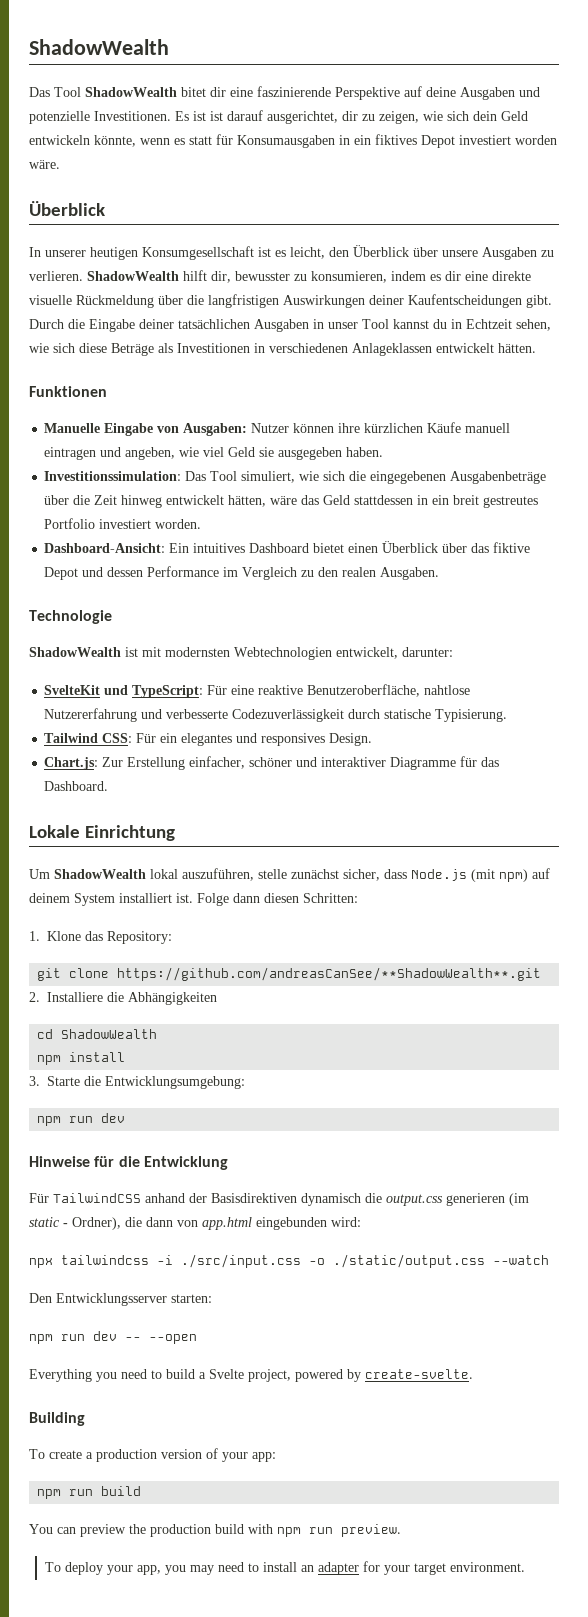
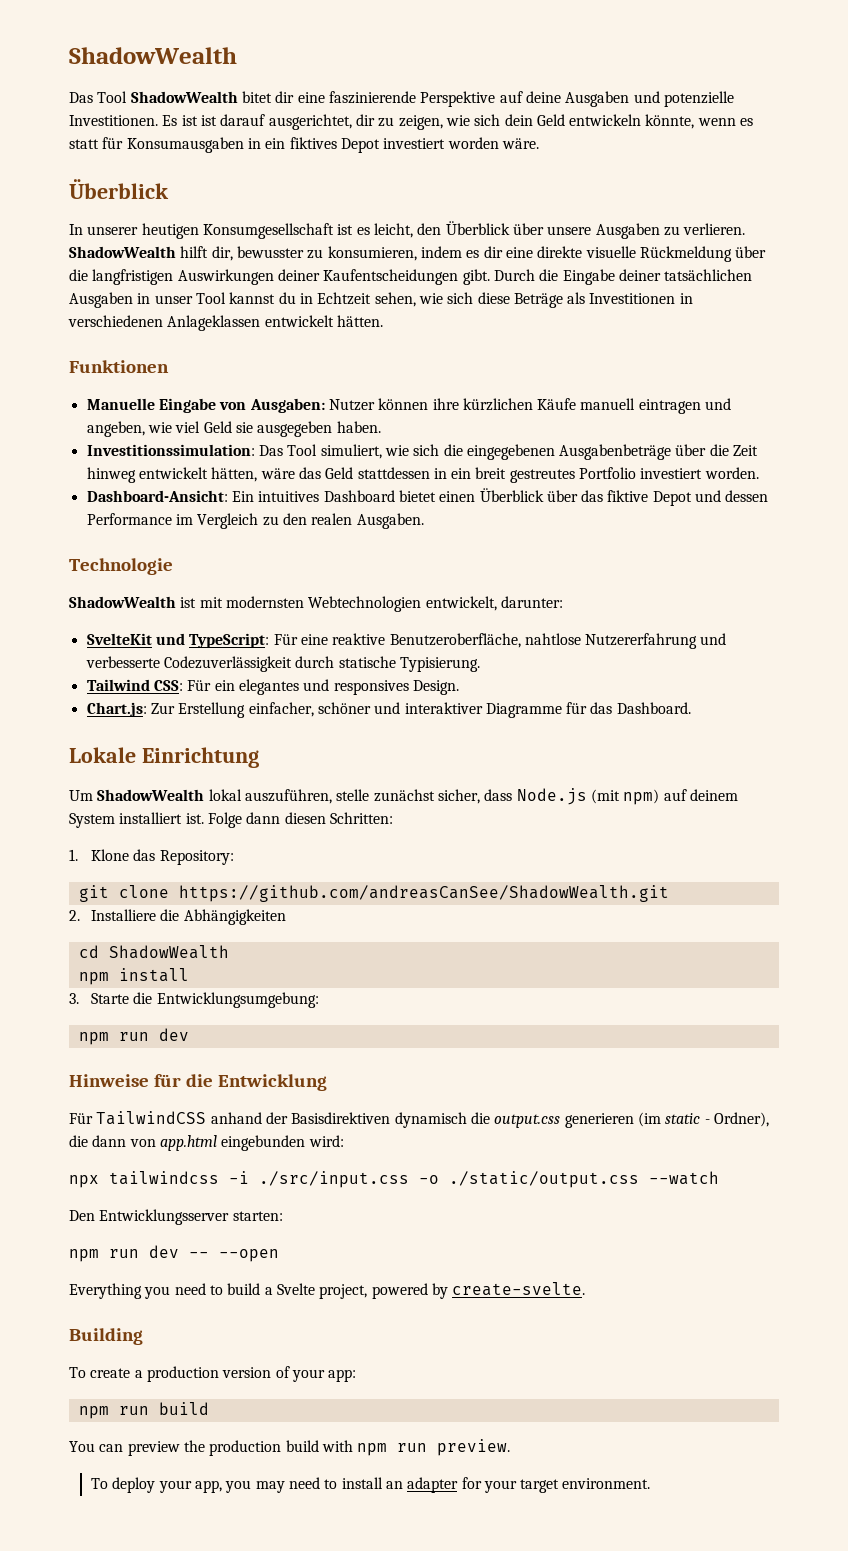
- git clone https://github.com/andreasCanSee/**ShadowWealth**.git
+ git clone https://github.com/andreasCanSee/ShadowWealth.git

